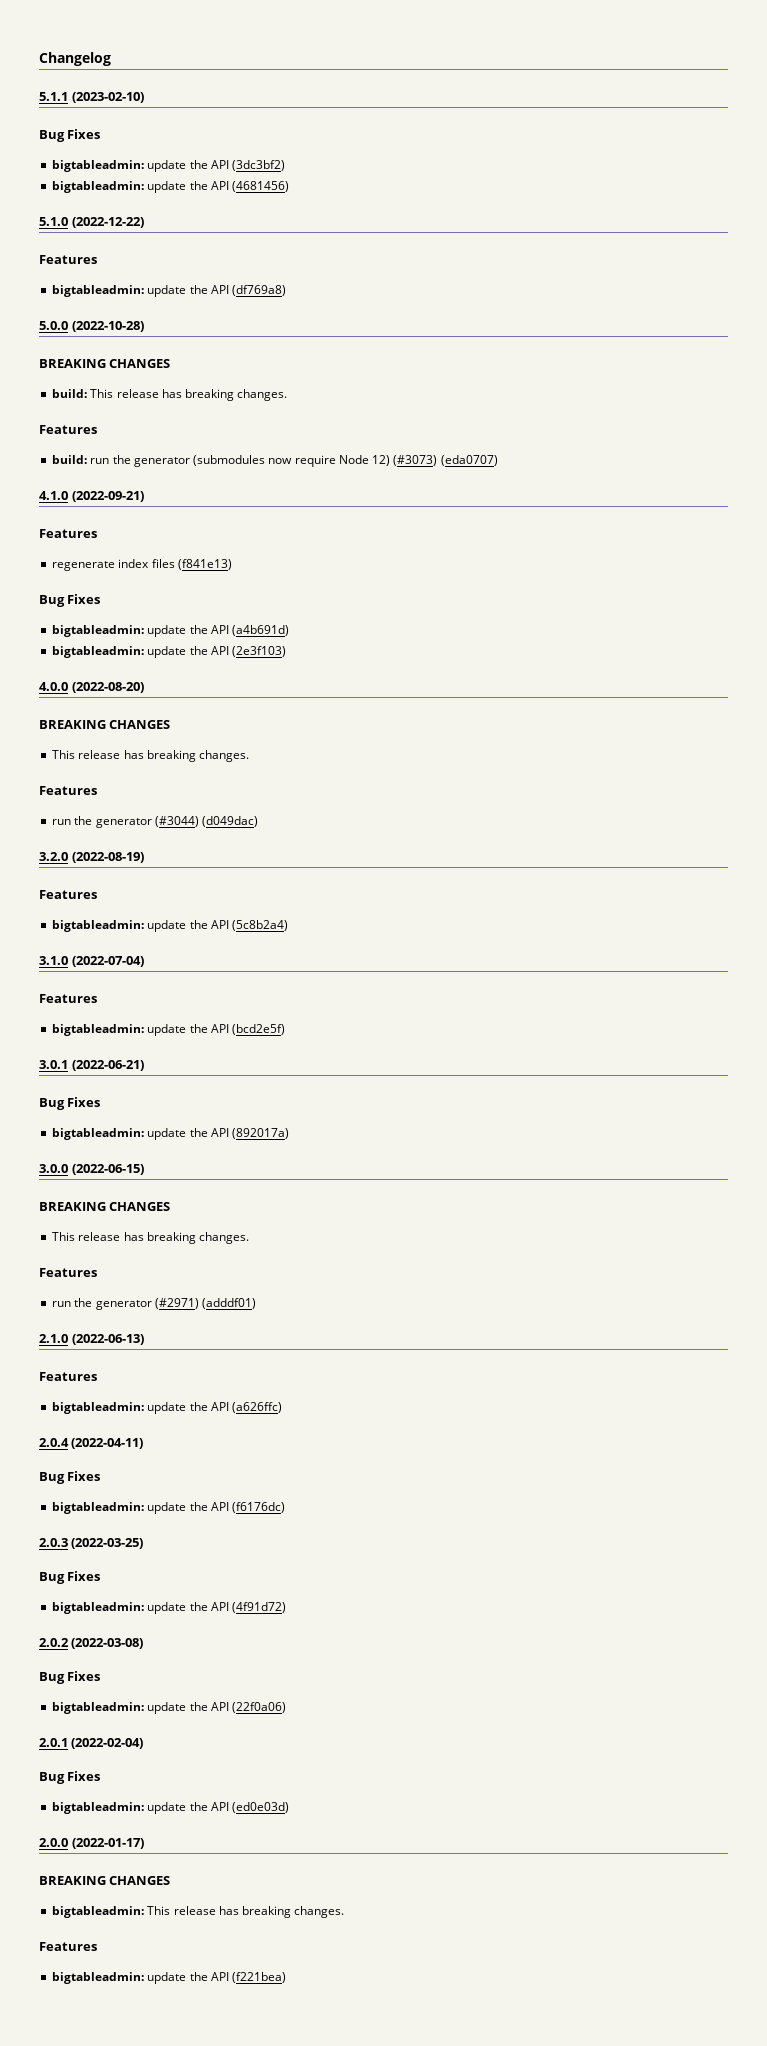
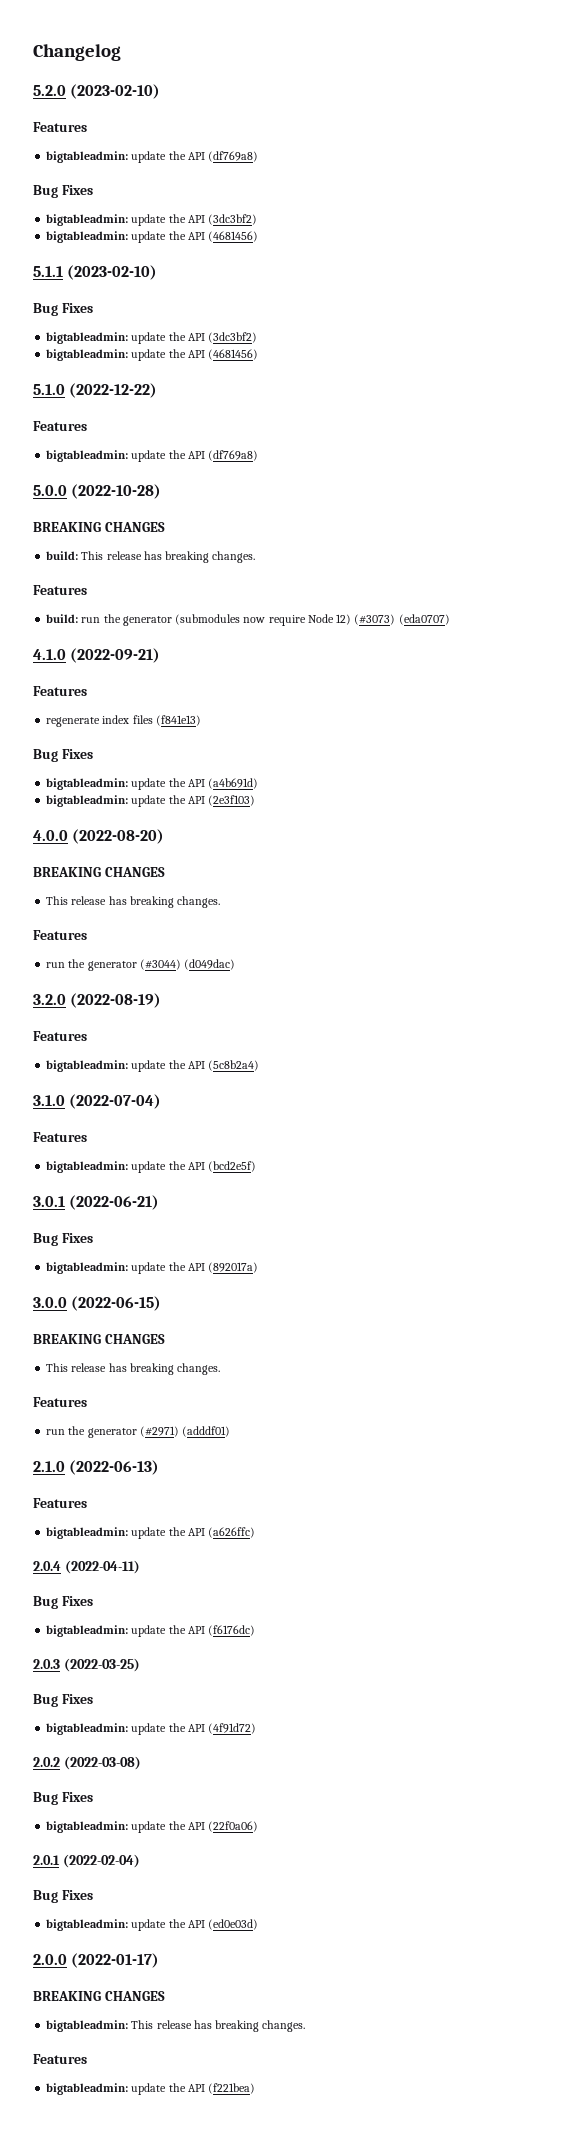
+ 5.2.0 (2023-02-10)
+ Features
+ bigtableadmin: update the API (df769a8)
+ Bug Fixes
+ bigtableadmin: update the API (3dc3bf2)
+ bigtableadmin: update the API (4681456)

